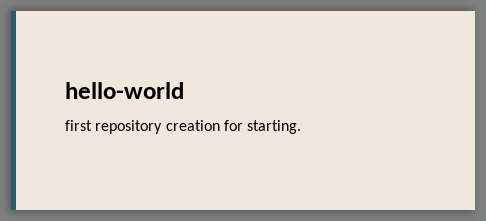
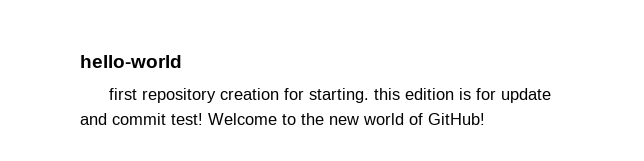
- first repository creation for starting.
+ first repository creation for starting. this edition is for update and commit test! Welcome to the new world of GitHub!

